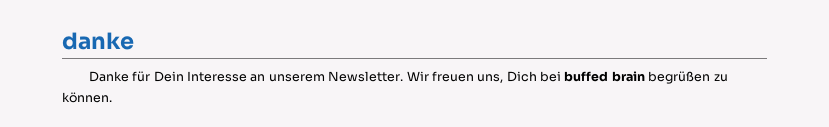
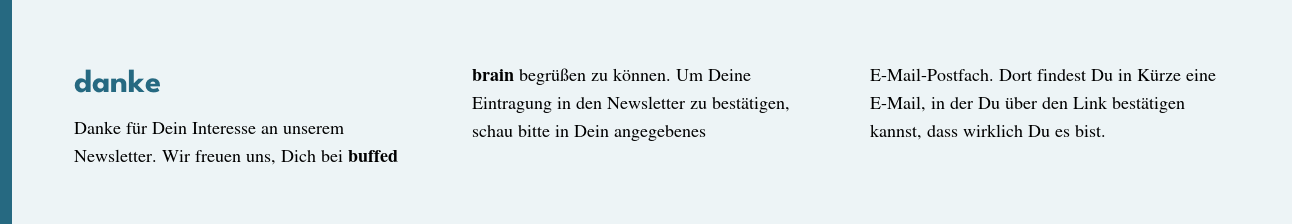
+ Um Deine Eintragung in den Newsletter zu bestätigen, schau bitte in Dein angegebenes E-Mail-Postfach. Dort findest Du in Kürze eine E-Mail, in der Du über den Link bestätigen kannst, dass wirklich Du es bist.

